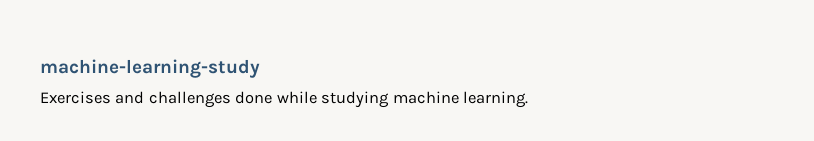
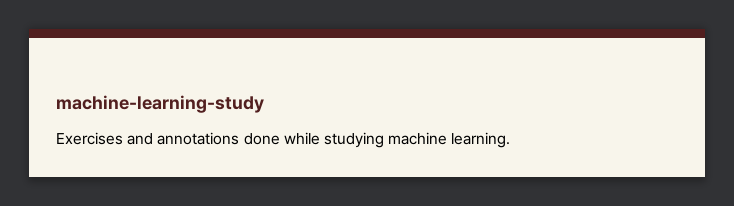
- Exercises and challenges done while studying machine learning.
+ Exercises and annotations done while studying machine learning.

